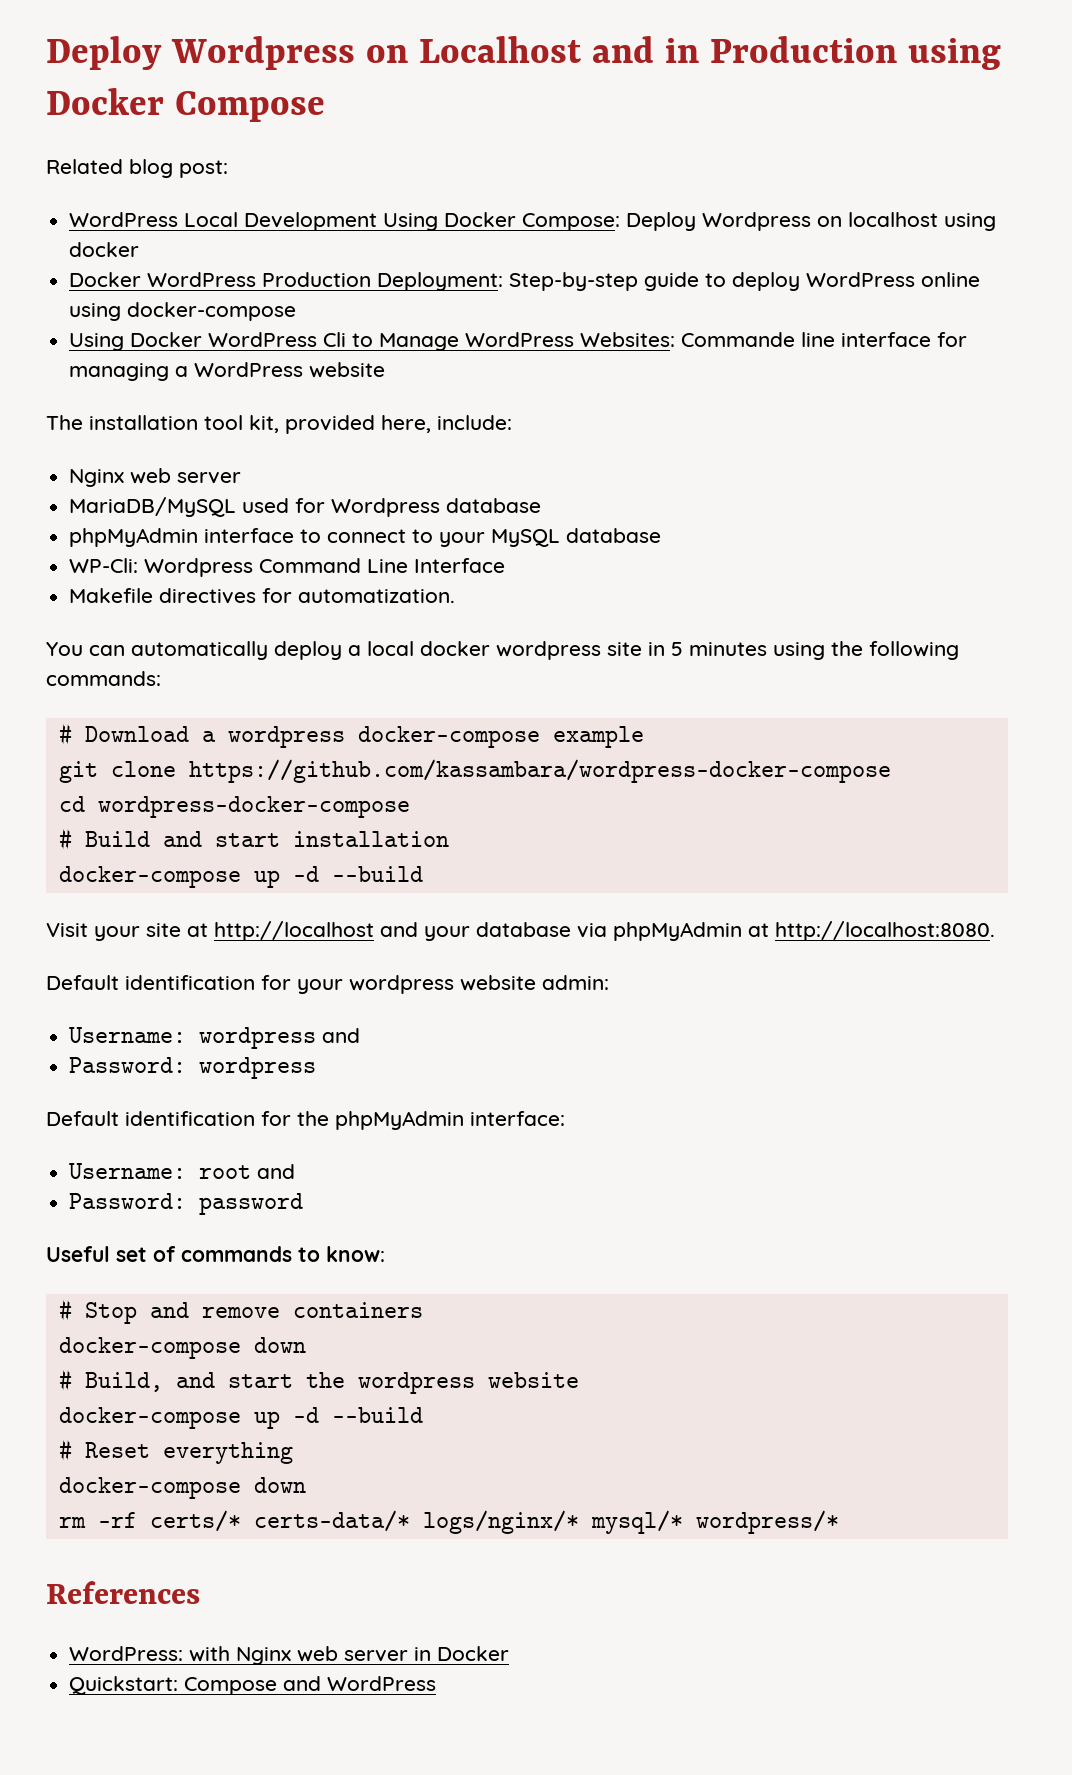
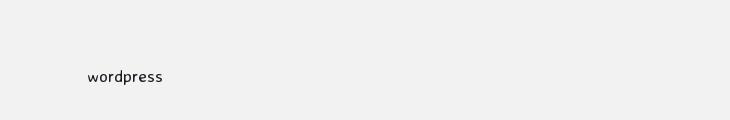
- Deploy Wordpress on Localhost and in Production using Docker Compose
- Related blog post:
- WordPress Local Development Using Docker Compose: Deploy Wordpress on localhost using docker
- Docker WordPress Production Deployment: Step-by-step guide to deploy WordPress online using docker-compose
- Using Docker WordPress Cli to Manage WordPress Websites: Commande line interface for managing a WordPress website
- The installation tool kit, provided here, include:
- Nginx web server
- MariaDB/MySQL used for Wordpress database
- phpMyAdmin interface to connect to your MySQL database
- WP-Cli: Wordpress Command Line Interface
- Makefile directives for automatization.
- You can automatically deploy a local docker wordpress site in 5 minutes using the following commands:
- # Download a wordpress docker-compose example
- git clone https://github.com/kassambara/wordpress-docker-compose
- cd wordpress-docker-compose
- # Build and start installation
- docker-compose up -d --build
- Visit your site at http://localhost and your database via phpMyAdmin at http://localhost:8080.
- Default identification for your wordpress website admin:
- Username: wordpress and
- Password: wordpress
- Default identification for the phpMyAdmin interface:
- Username: root and
- Password: password
- Useful set of commands to know:
- # Stop and remove containers
- docker-compose down
- # Build, and start the wordpress website
- docker-compose up -d --build
- # Reset everything
- docker-compose down
- rm -rf certs/* certs-data/* logs/nginx/* mysql/* wordpress/*
- References
- WordPress: with Nginx web server in Docker
- Quickstart: Compose and WordPress
+ wordpress

